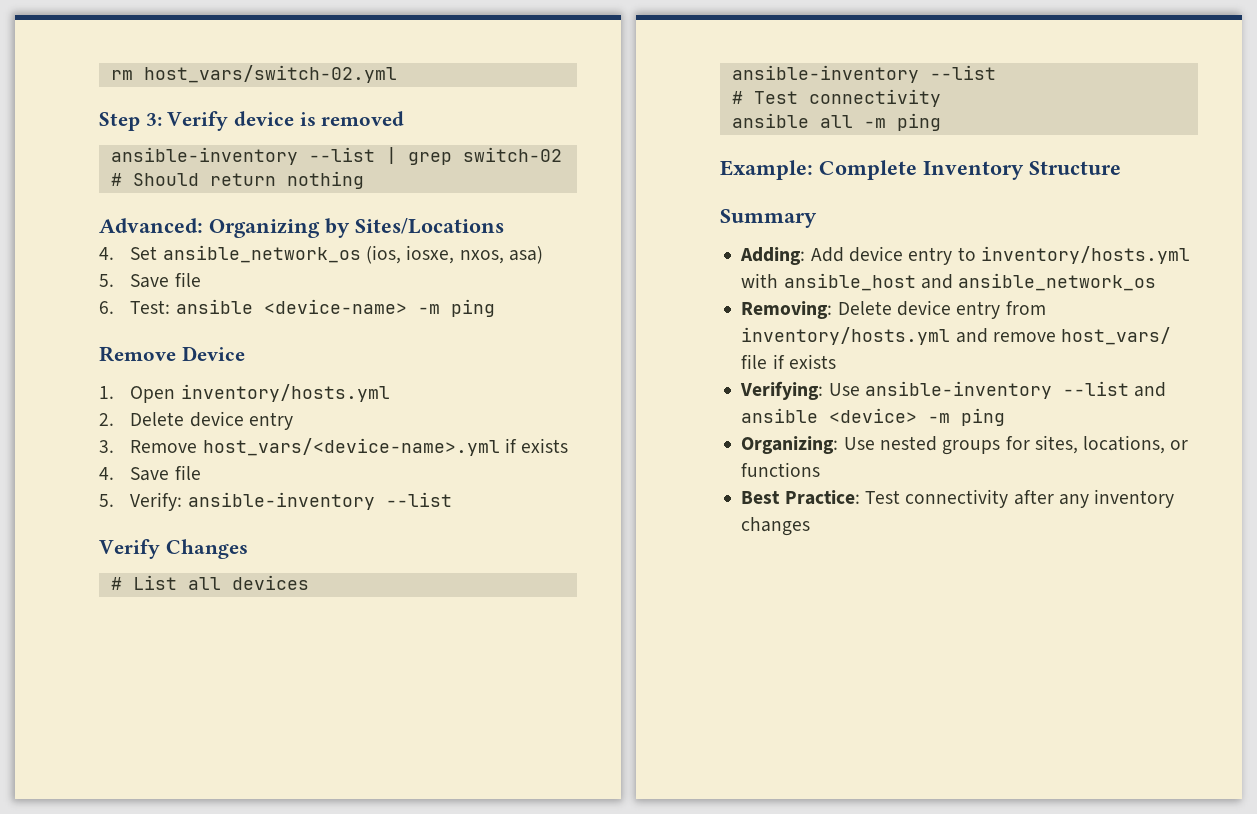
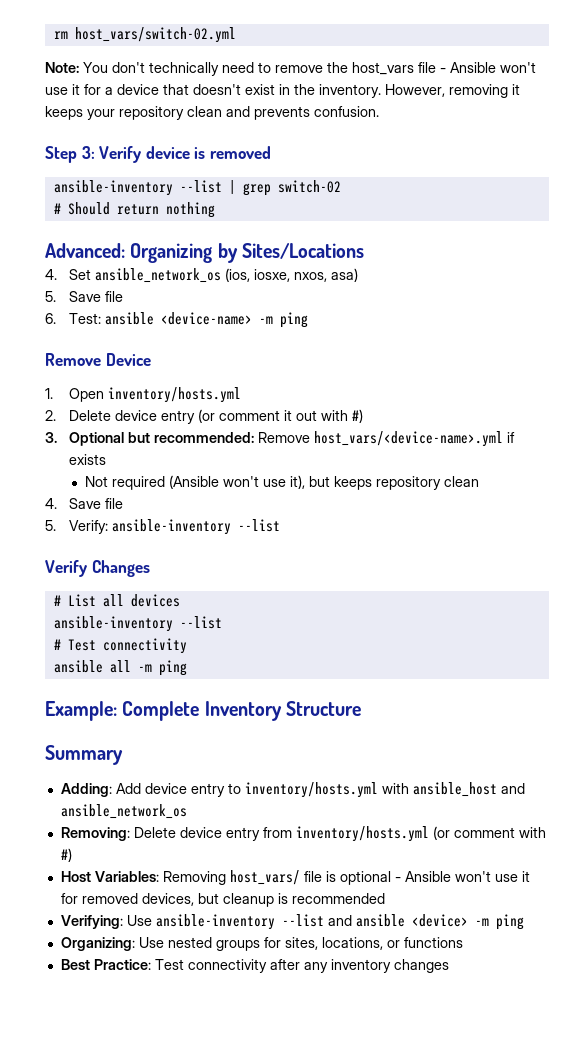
+ Note: You don't technically need to remove the host_vars file - Ansible won't use it for a device that doesn't exist in the inventory. However, removing it keeps your repository clean and prevents confusion.
- 2. Delete device entry
- 3. Remove host_vars/<device-name>.yml if exists
+ 2. Delete device entry (or comment it out with #)
+ 3. Optional but recommended: Remove host_vars/<device-name>.yml if exists
+ Not required (Ansible won't use it), but keeps repository clean
- Removing: Delete device entry from inventory/hosts.yml and remove host_vars/ file if exists
+ Removing: Delete device entry from inventory/hosts.yml (or comment with #)
+ Host Variables: Removing host_vars/ file is optional - Ansible won't use it for removed devices, but cleanup is recommended

